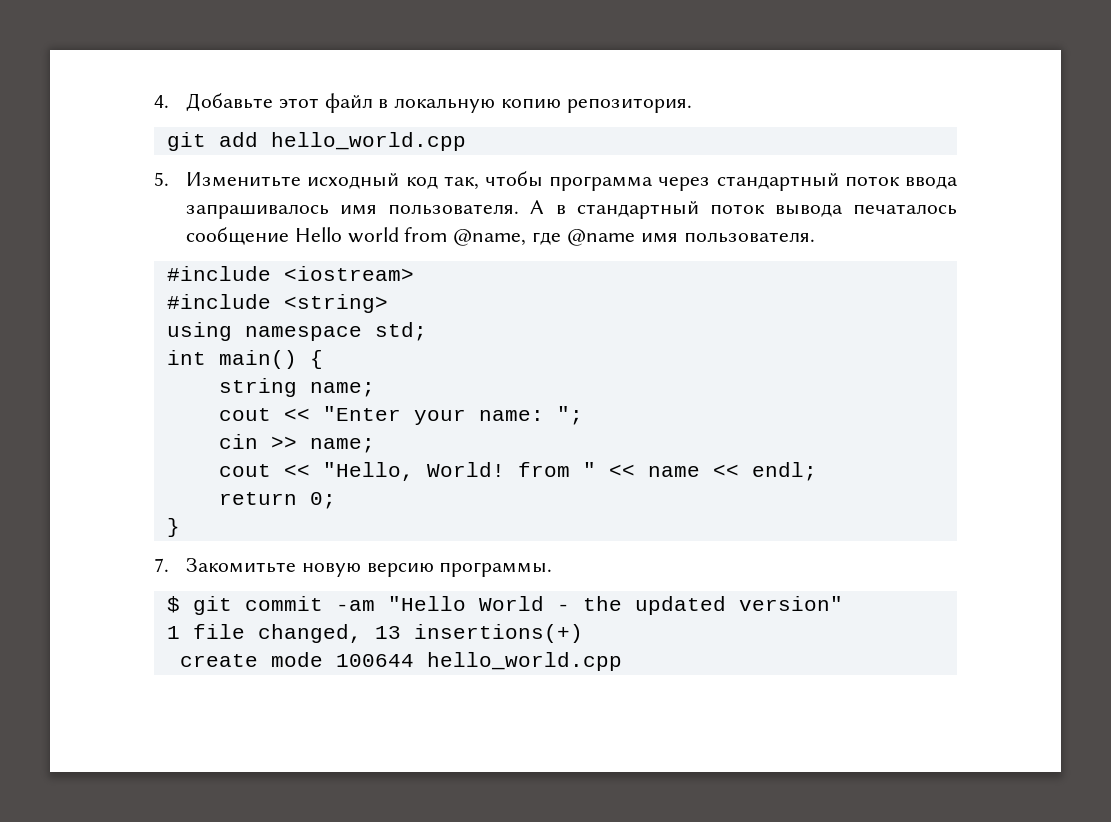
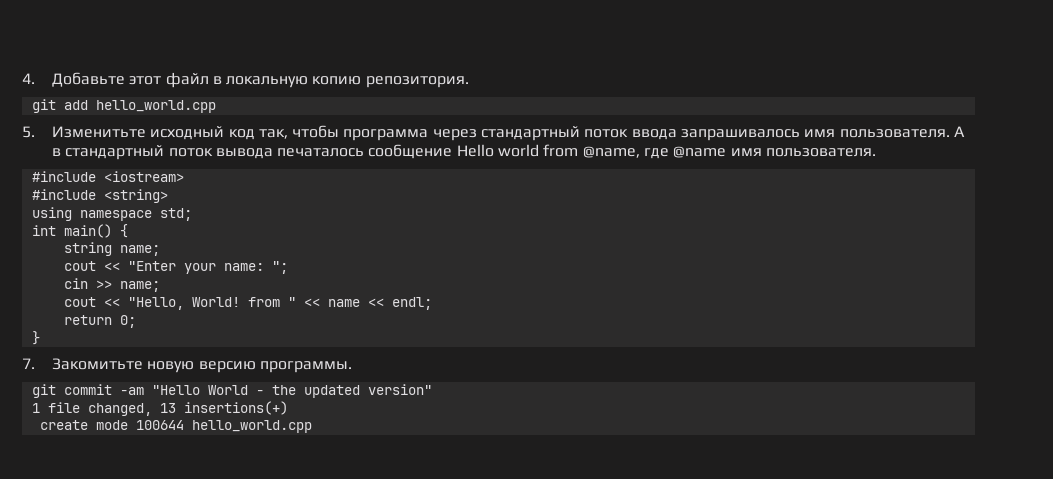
- $ git commit -am "Hello World - the updated version"
+ git commit -am "Hello World - the updated version"

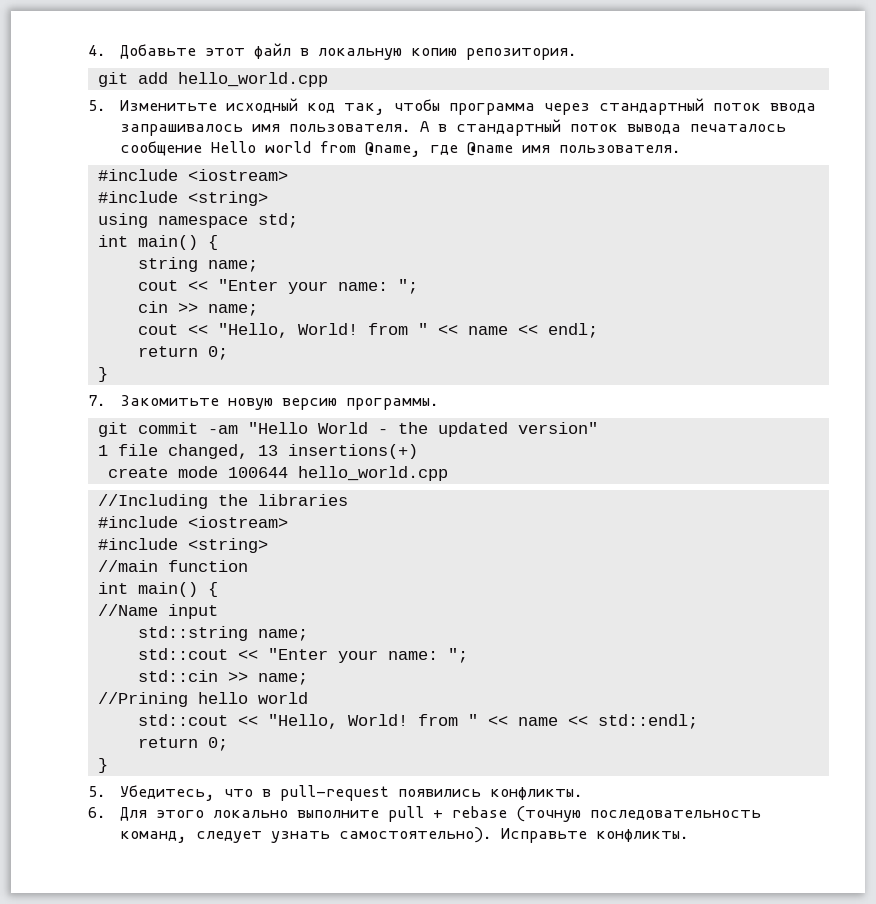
+ //Including the libraries
+ #include <iostream>
+ #include <string>
+ //main function
+ int main() {
+ //Name input
+ std::string name;
+ std::cout << "Enter your name: ";
+ std::cin >> name;
+ //Prining hello world
+ std::cout << "Hello, World! from " << name << std::endl;
+ return 0;
+ }
+ 5. Убедитесь, что в pull-request появились конфликты.
+ 6. Для этого локально выполните pull + rebase (точную последовательность команд, следует узнать самостоятельно). Исправьте конфликты.

